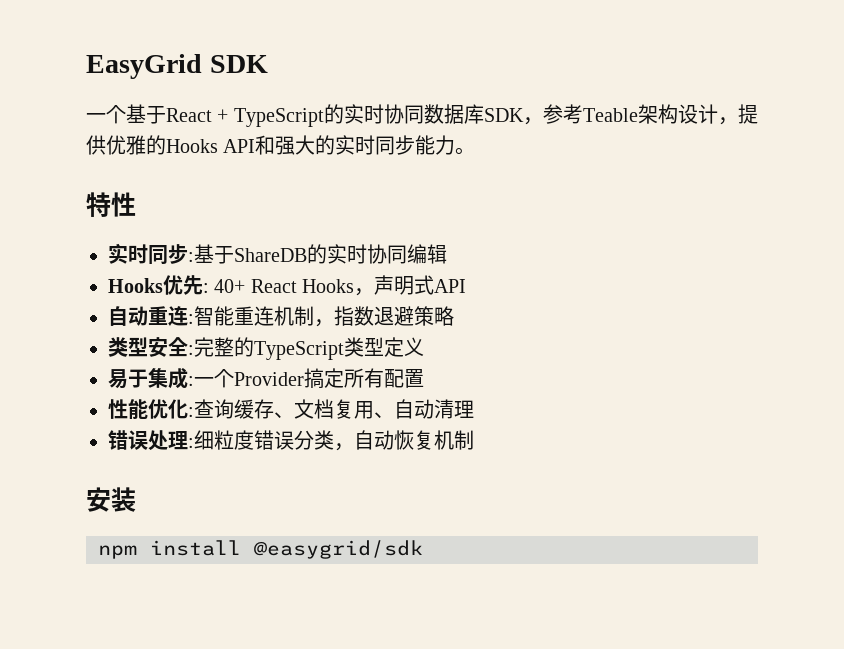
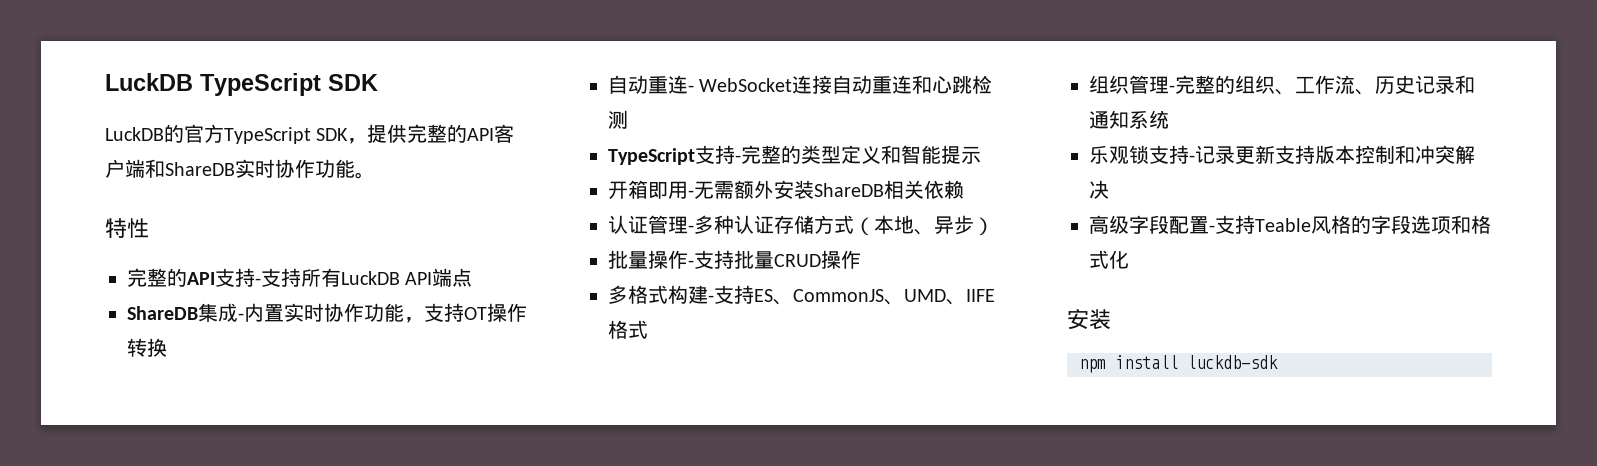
- EasyGrid SDK
+ LuckDB TypeScript SDK
- 一个基于React + TypeScript的实时协同数据库SDK，参考Teable架构设计，提供优雅的Hooks API和强大的实时同步能力。
+ LuckDB的官方TypeScript SDK，提供完整的API客户端和ShareDB实时协作功能。
  特性
- 实时同步:基于ShareDB的实时协同编辑
- Hooks优先: 40+ React Hooks，声明式API
- 自动重连:智能重连机制，指数退避策略
- 类型安全:完整的TypeScript类型定义
- 易于集成:一个Provider搞定所有配置
- 性能优化:查询缓存、文档复用、自动清理
- 错误处理:细粒度错误分类，自动恢复机制
+ 完整的API支持-支持所有LuckDB API端点
+ ShareDB集成-内置实时协作功能，支持OT操作转换
+ 自动重连- WebSocket连接自动重连和心跳检测
+ TypeScript支持-完整的类型定义和智能提示
+ 开箱即用-无需额外安装ShareDB相关依赖
+ 认证管理-多种认证存储方式（本地、异步）
+ 批量操作-支持批量CRUD操作
+ 多格式构建-支持ES、CommonJS、UMD、IIFE格式
+ 组织管理-完整的组织、工作流、历史记录和通知系统
+ 乐观锁支持-记录更新支持版本控制和冲突解决
+ 高级字段配置-支持Teable风格的字段选项和格式化
- npm install @easygrid/sdk
+ npm install luckdb-sdk

